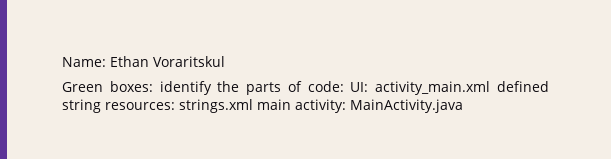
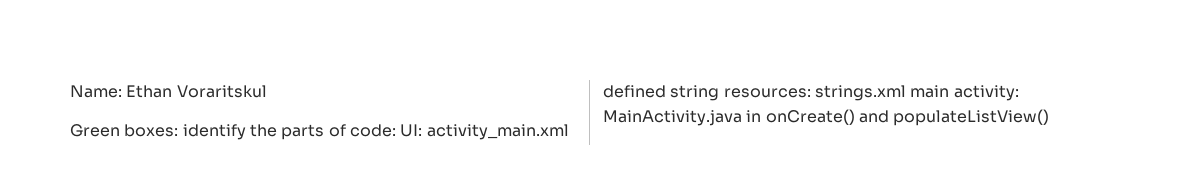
- Green boxes: identify the parts of code: UI: activity_main.xml defined string resources: strings.xml main activity: MainActivity.java
+ Green boxes: identify the parts of code: UI: activity_main.xml defined string resources: strings.xml main activity: MainActivity.java in onCreate() and populateListView()

